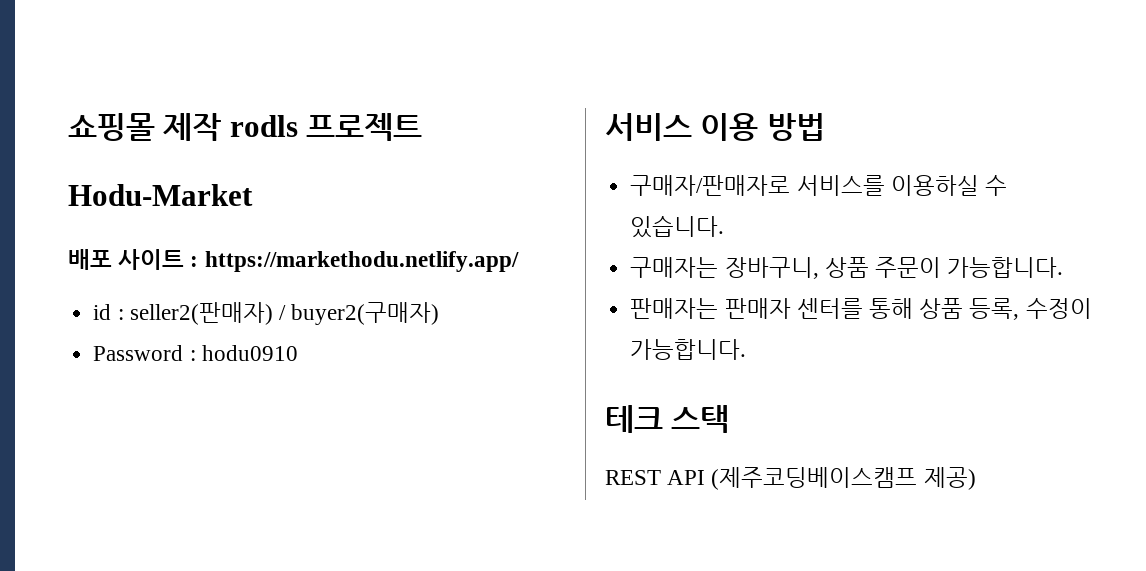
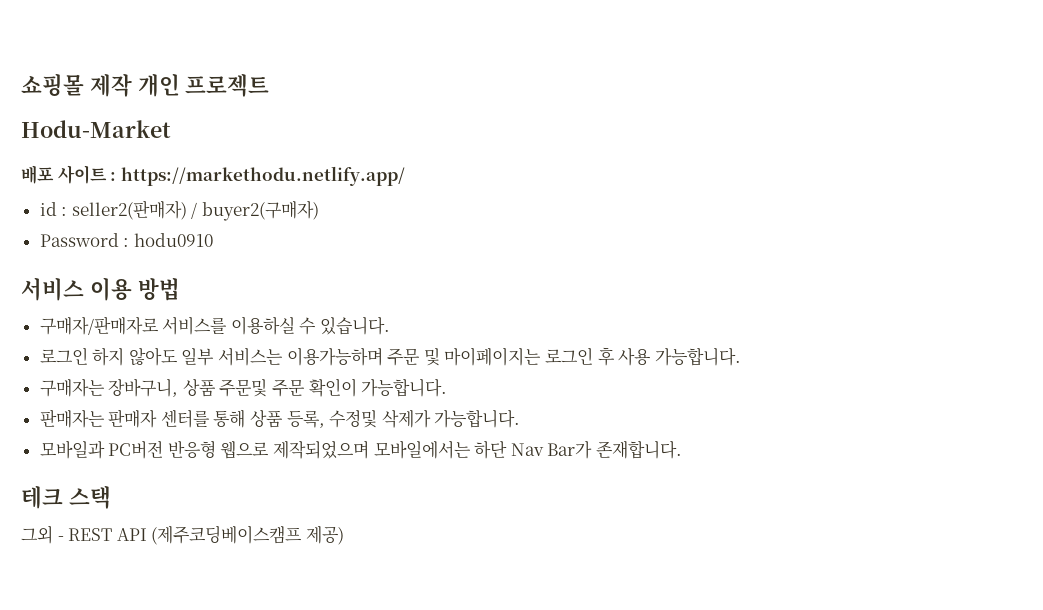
- 쇼핑몰 제작 rodls 프로젝트
+ 쇼핑몰 제작 개인 프로젝트
+ 로그인 하지 않아도 일부 서비스는 이용가능하며 주문 및 마이페이지는 로그인 후 사용 가능합니다.
- 구매자는 장바구니, 상품 주문이 가능합니다.
+ 구매자는 장바구니, 상품 주문및 주문 확인이 가능합니다.
- 판매자는 판매자 센터를 통해 상품 등록, 수정이 가능합니다.
+ 판매자는 판매자 센터를 통해 상품 등록, 수정및 삭제가 가능합니다.
+ 모바일과 PC버전 반응형 웹으로 제작되었으며 모바일에서는 하단 Nav Bar가 존재합니다.
- REST API (제주코딩베이스캠프 제공)
+ 그외 - REST API (제주코딩베이스캠프 제공)

